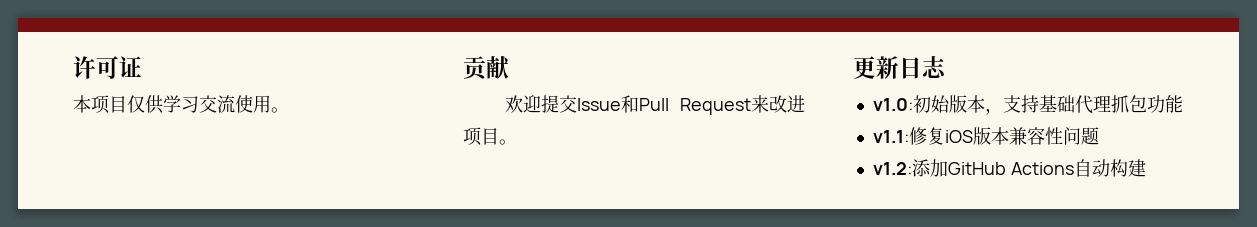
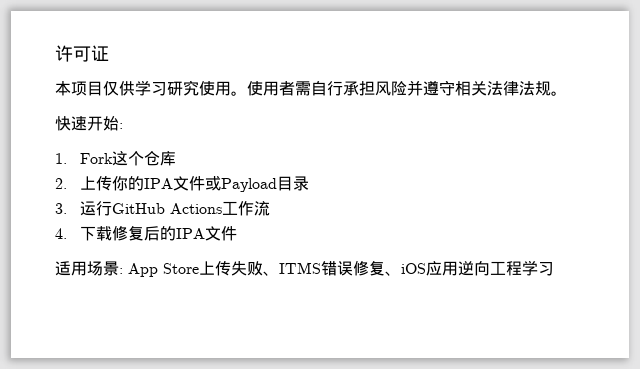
- 本项目仅供学习交流使用。
- 贡献
- 欢迎提交Issue和Pull Request来改进项目。
- 更新日志
- v1.0:初始版本，支持基础代理抓包功能
- v1.1:修复iOS版本兼容性问题
- v1.2:添加GitHub Actions自动构建
+ 本项目仅供学习研究使用。使用者需自行承担风险并遵守相关法律法规。
+ 快速开始:
+ 1. Fork这个仓库
+ 2.上传你的IPA文件或Payload目录
+ 3.运行GitHub Actions工作流
+ 4.下载修复后的IPA文件
+ 适用场景: App Store上传失败、ITMS错误修复、iOS应用逆向工程学习

